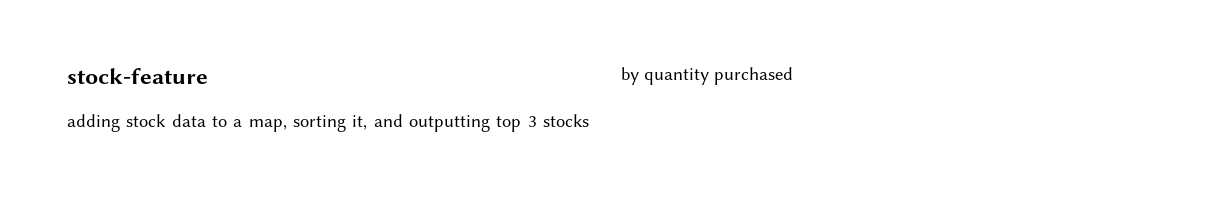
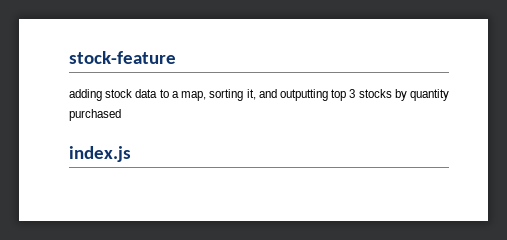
+ index.js

